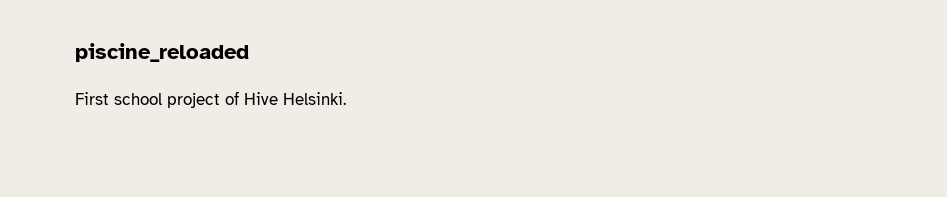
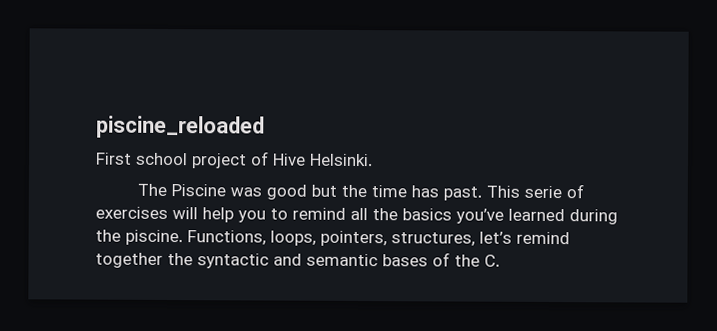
+ The Piscine was good but the time has past. This serie of exercises will help you to remind all the basics you’ve learned during the piscine. Functions, loops, pointers, structures, let’s remind together the syntactic and semantic bases of the C.

